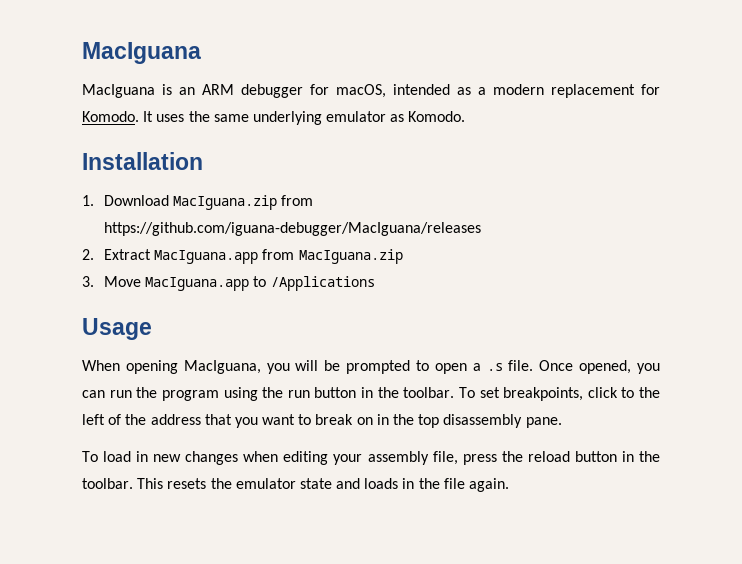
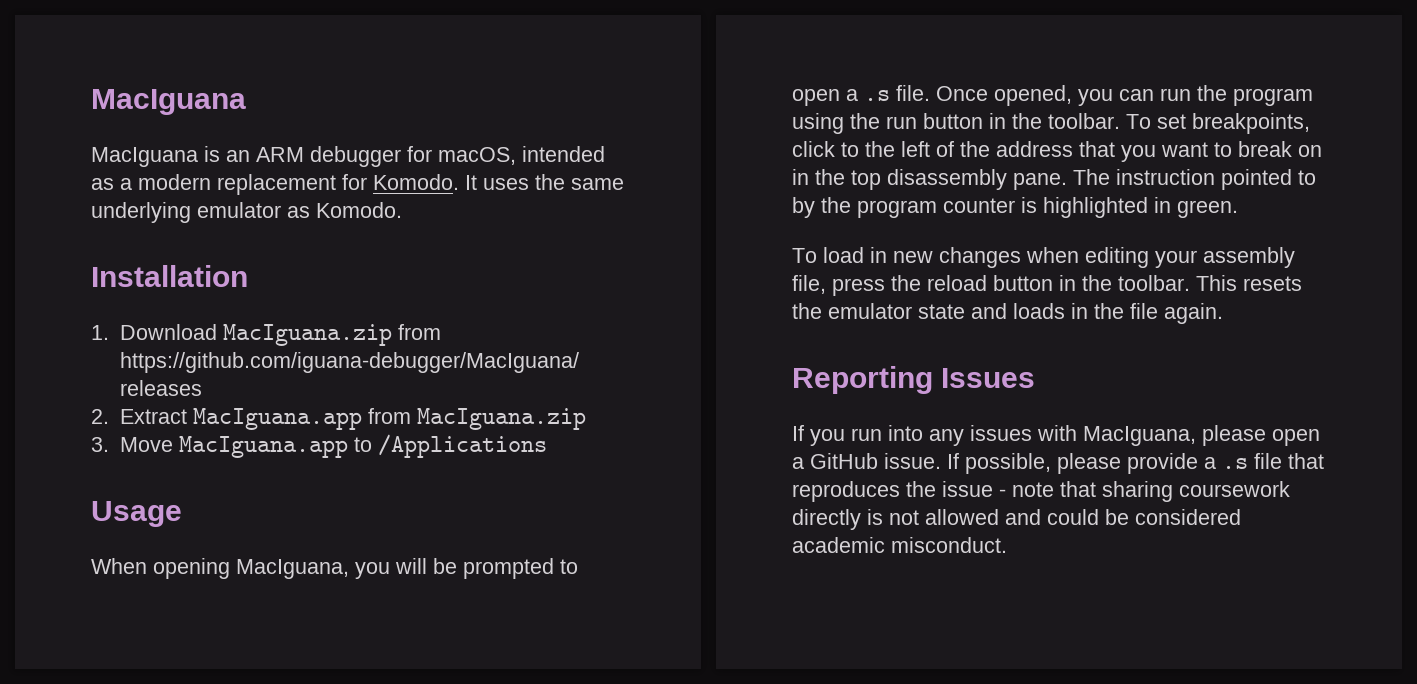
+ The instruction pointed to by the program counter is highlighted in green.
+ Reporting Issues
+ If you run into any issues with MacIguana, please open a GitHub issue. If possible, please provide a .s file that reproduces the issue - note that sharing coursework directly is not allowed and could be considered academic misconduct.

